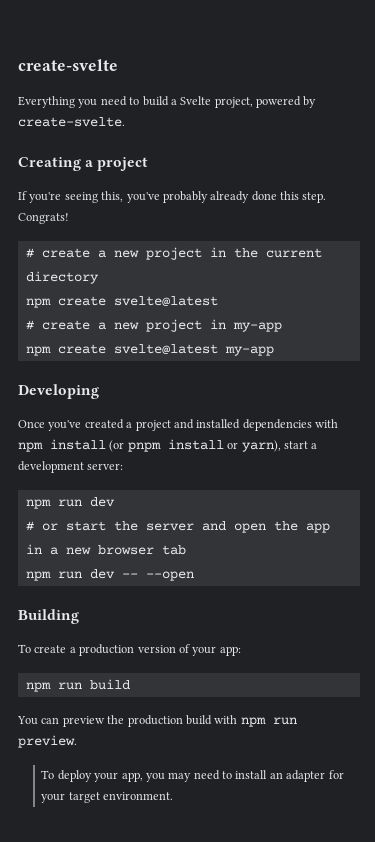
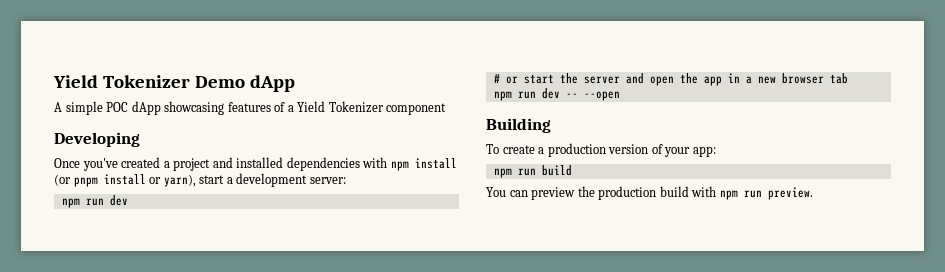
- create-svelte
- Everything you need to build a Svelte project, powered by create-svelte.
- Creating a project
- If you're seeing this, you've probably already done this step. Congrats!
- # create a new project in the current directory
- npm create svelte@latest
- # create a new project in my-app
- npm create svelte@latest my-app
+ Yield Tokenizer Demo dApp
+ A simple POC dApp showcasing features of a Yield Tokenizer component
- To deploy your app, you may need to install an adapter for your target environment.

